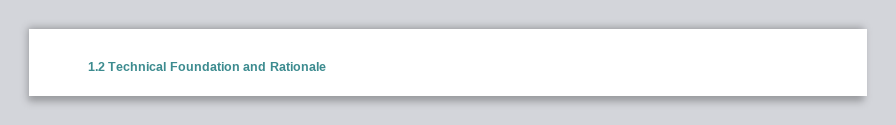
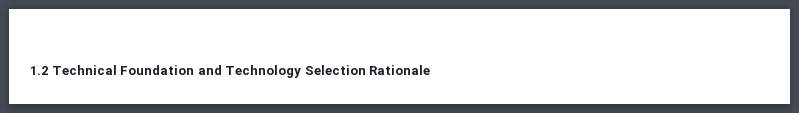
- 1.2 Technical Foundation and Rationale
+ 1.2 Technical Foundation and Technology Selection Rationale

